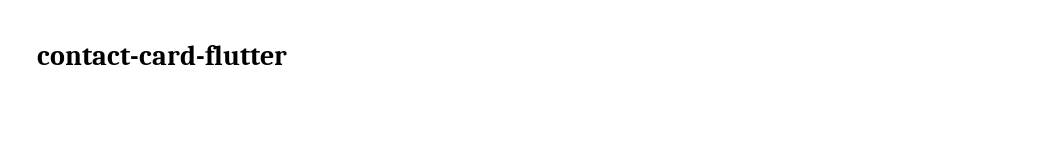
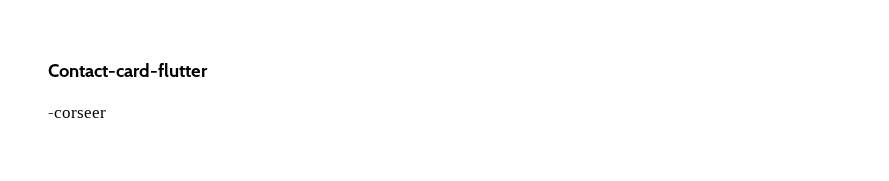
- contact-card-flutter
+ Contact-card-flutter
+ -corseer

